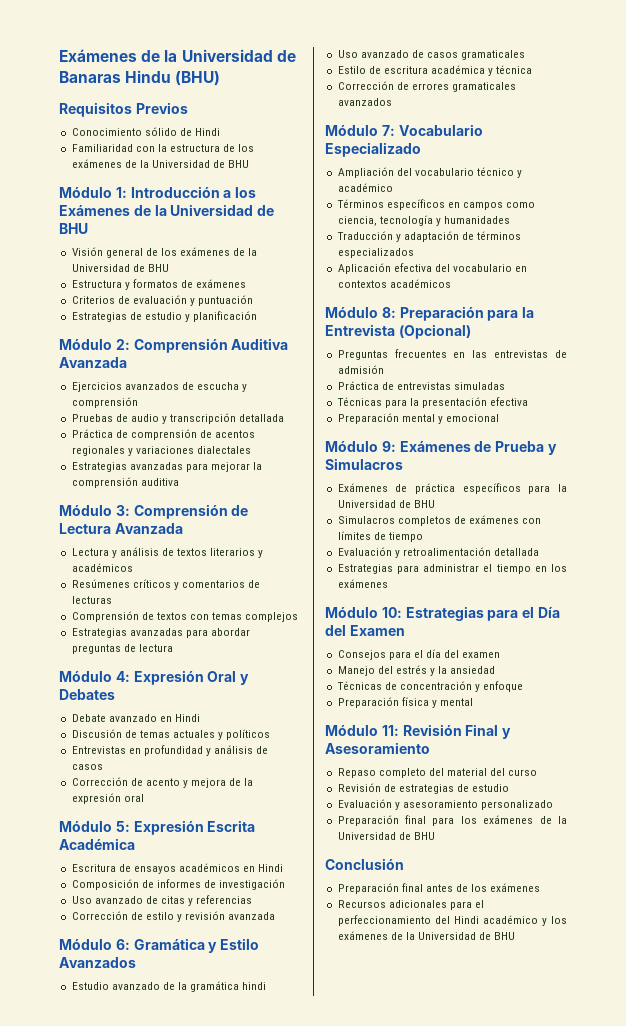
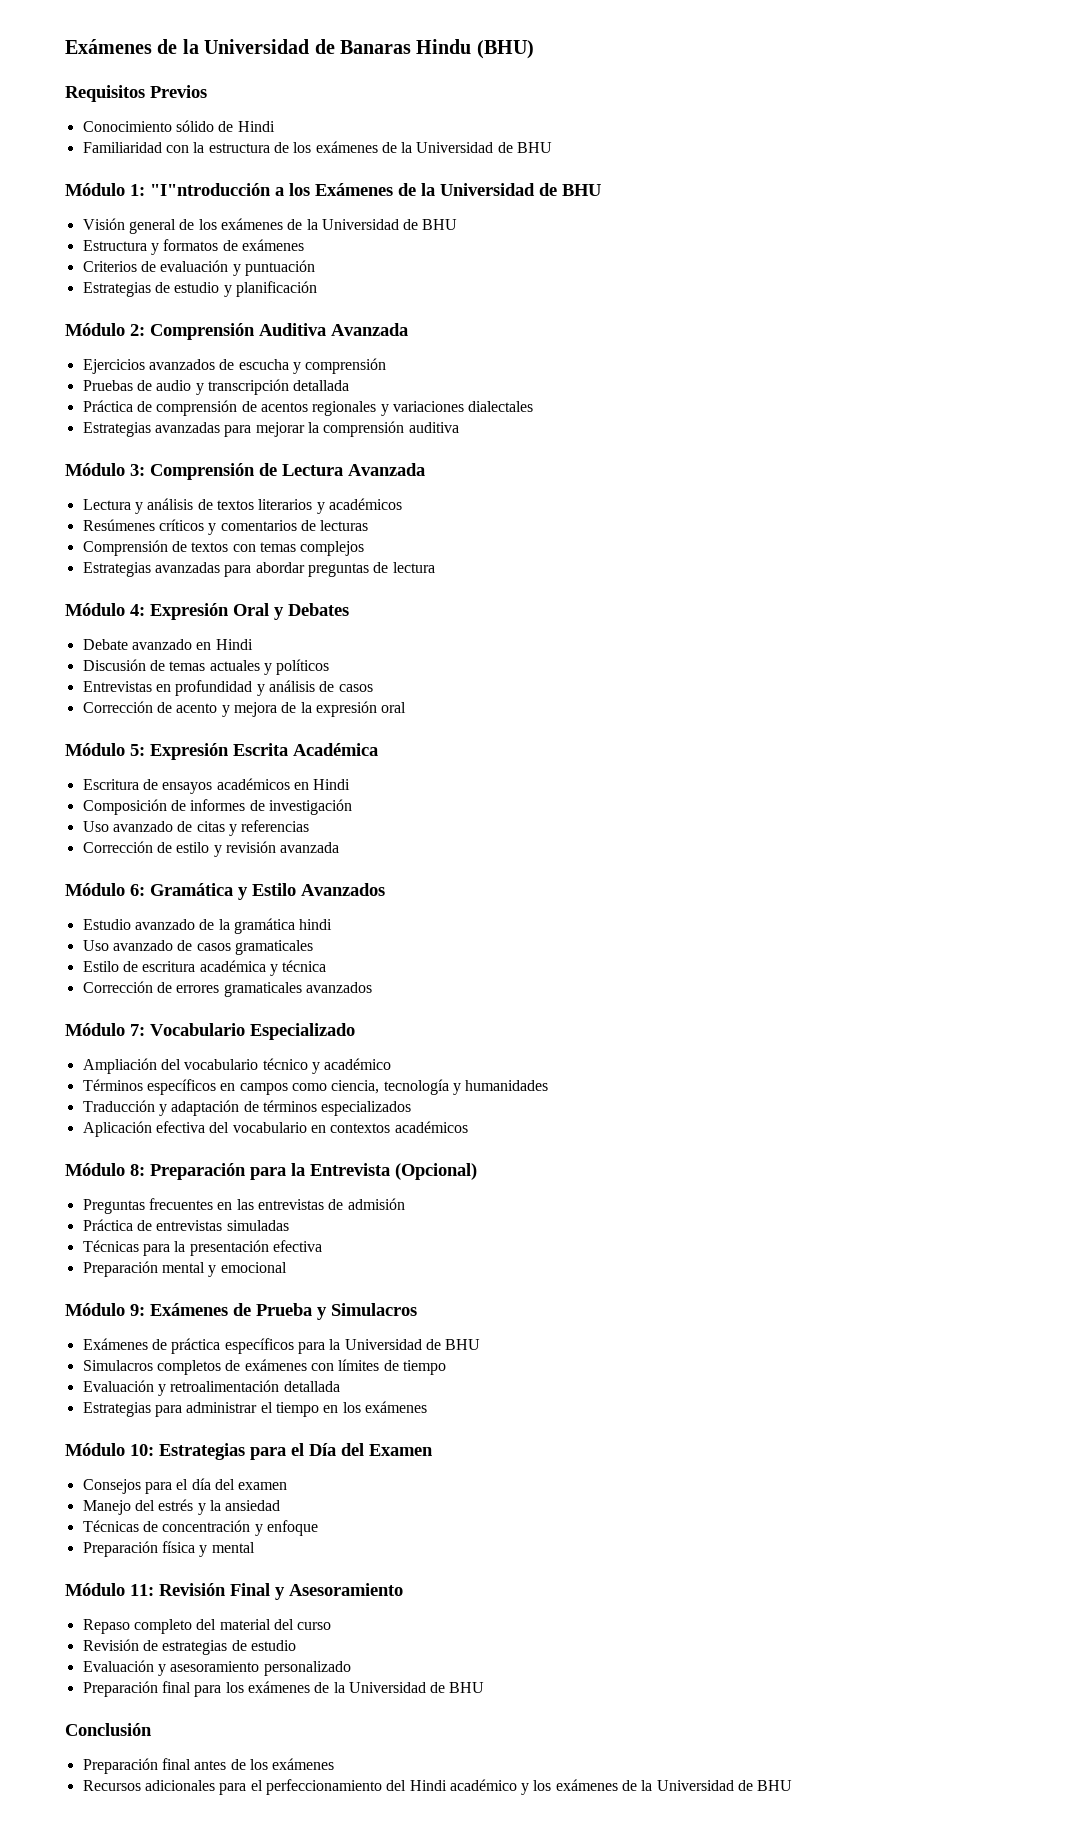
- Módulo 1: Introducción a los Exámenes de la Universidad de BHU
+ Módulo 1: "I"ntroducción a los Exámenes de la Universidad de BHU

